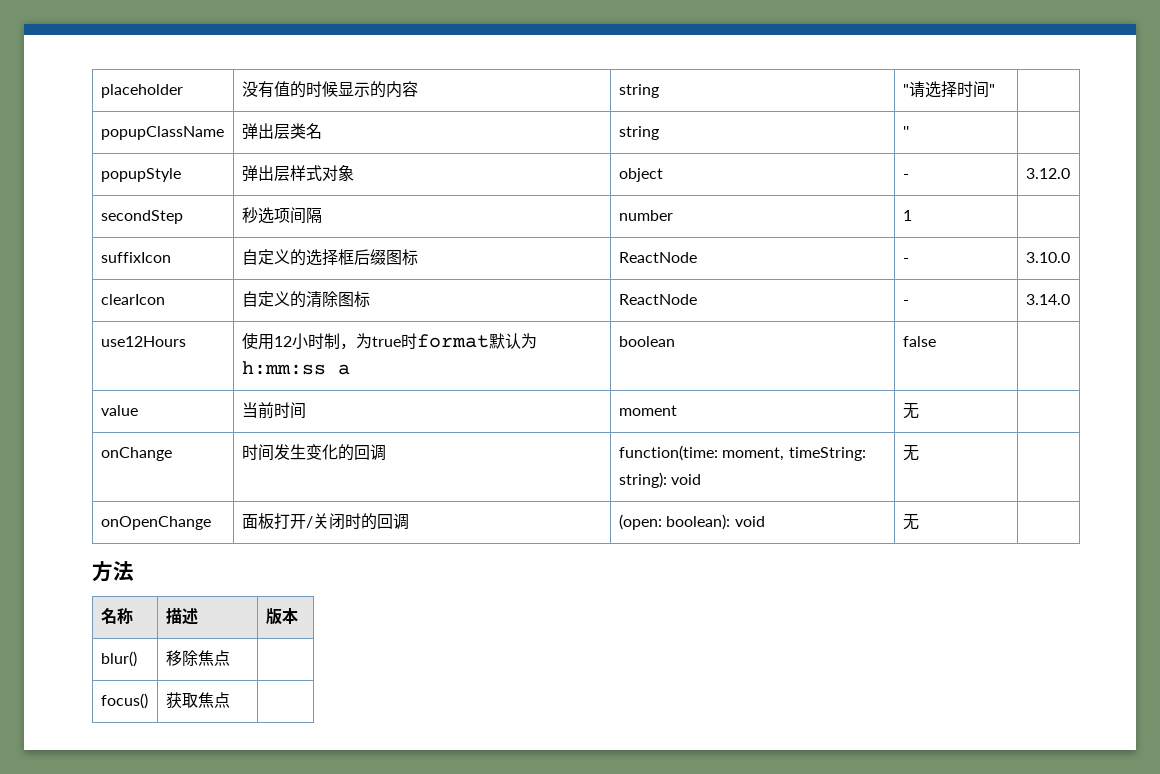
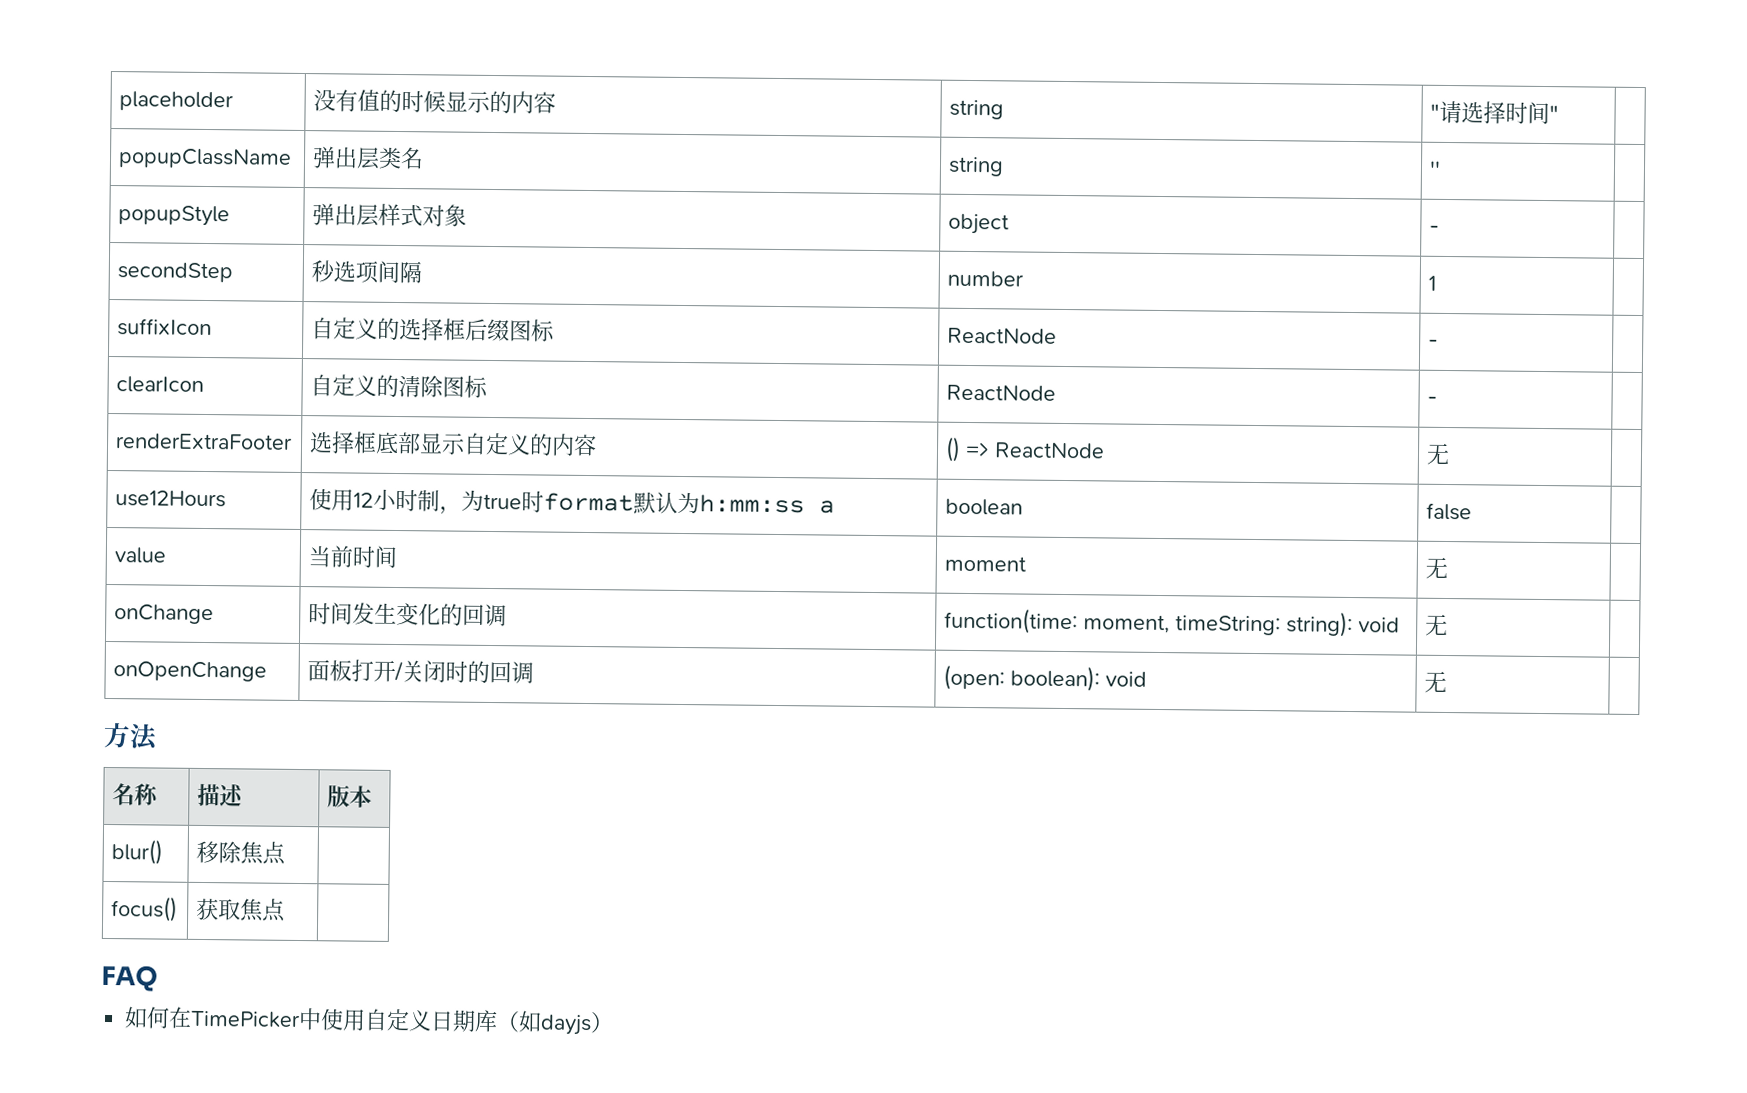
- popupStyle | 弹出层样式对象 | object | - | 3.12.0
+ popupStyle | 弹出层样式对象 | object | - |
- suffixIcon | 自定义的选择框后缀图标 | ReactNode | - | 3.10.0
+ suffixIcon | 自定义的选择框后缀图标 | ReactNode | - |
- clearIcon | 自定义的清除图标 | ReactNode | - | 3.14.0
+ clearIcon | 自定义的清除图标 | ReactNode | - |
+ renderExtraFooter | 选择框底部显示自定义的内容 | () => ReactNode | 无 |
+ FAQ
+ 如何在TimePicker中使用自定义日期库（如dayjs）

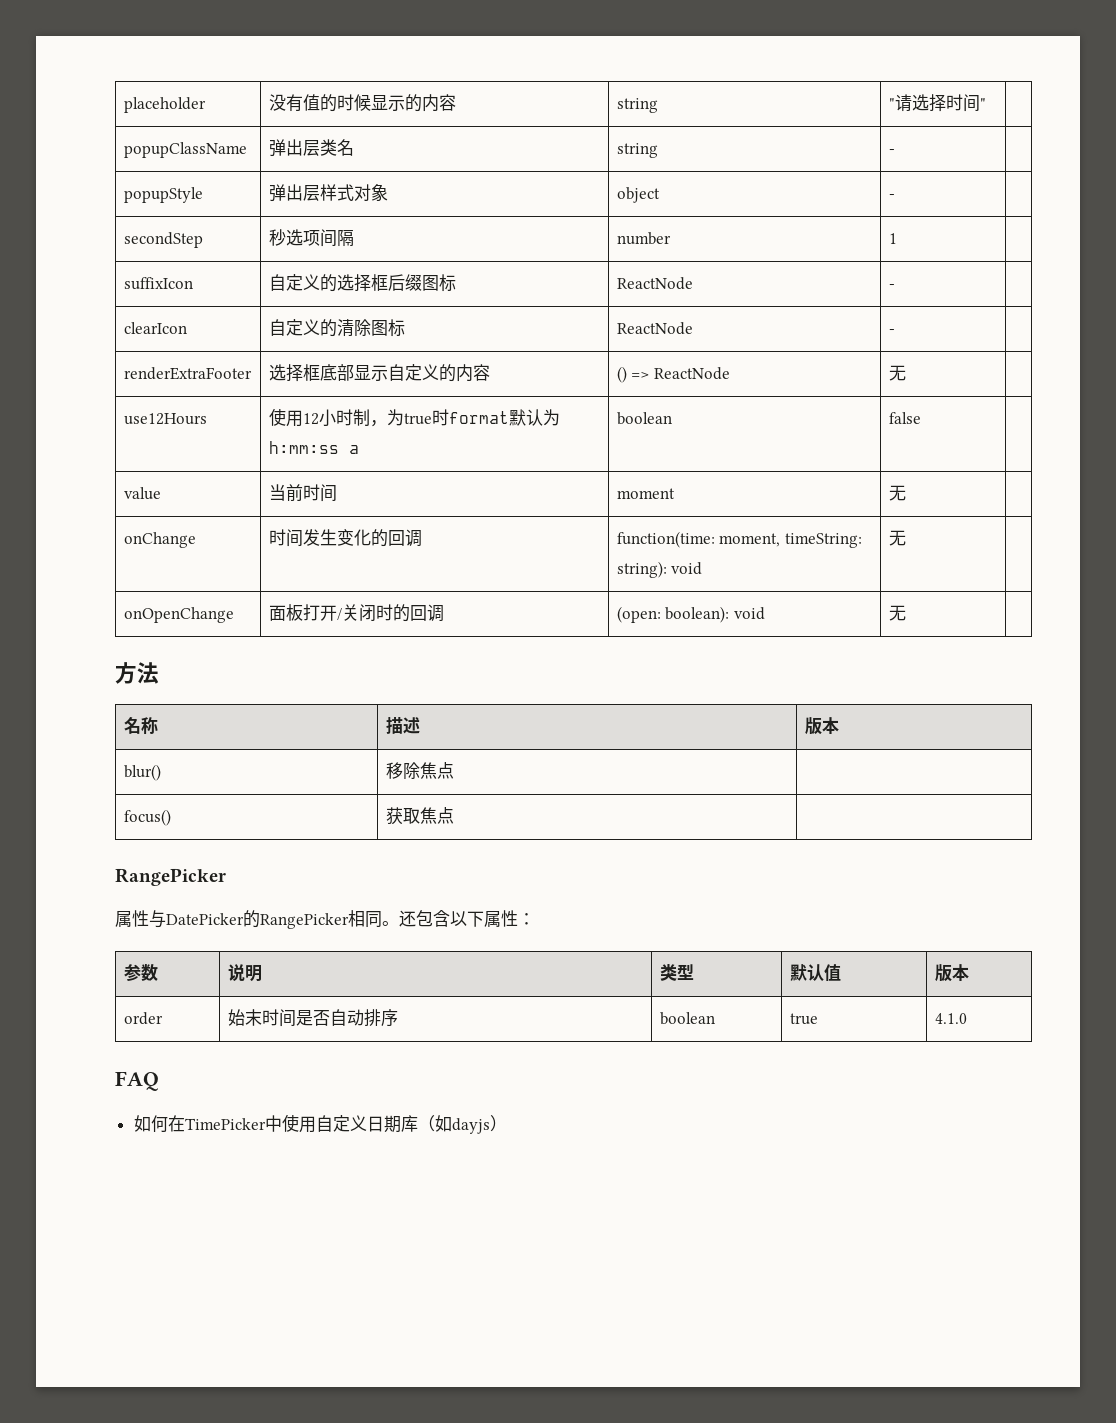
- popupClassName | 弹出层类名 | string | '' |
+ popupClassName | 弹出层类名 | string | - |
  focus() | 获取焦点 |
+ RangePicker
+ 属性与DatePicker的RangePicker相同。还包含以下属性：
+ 参数 | 说明 | 类型 | 默认值 | 版本
+ order | 始末时间是否自动排序 | boolean | true | 4.1.0

